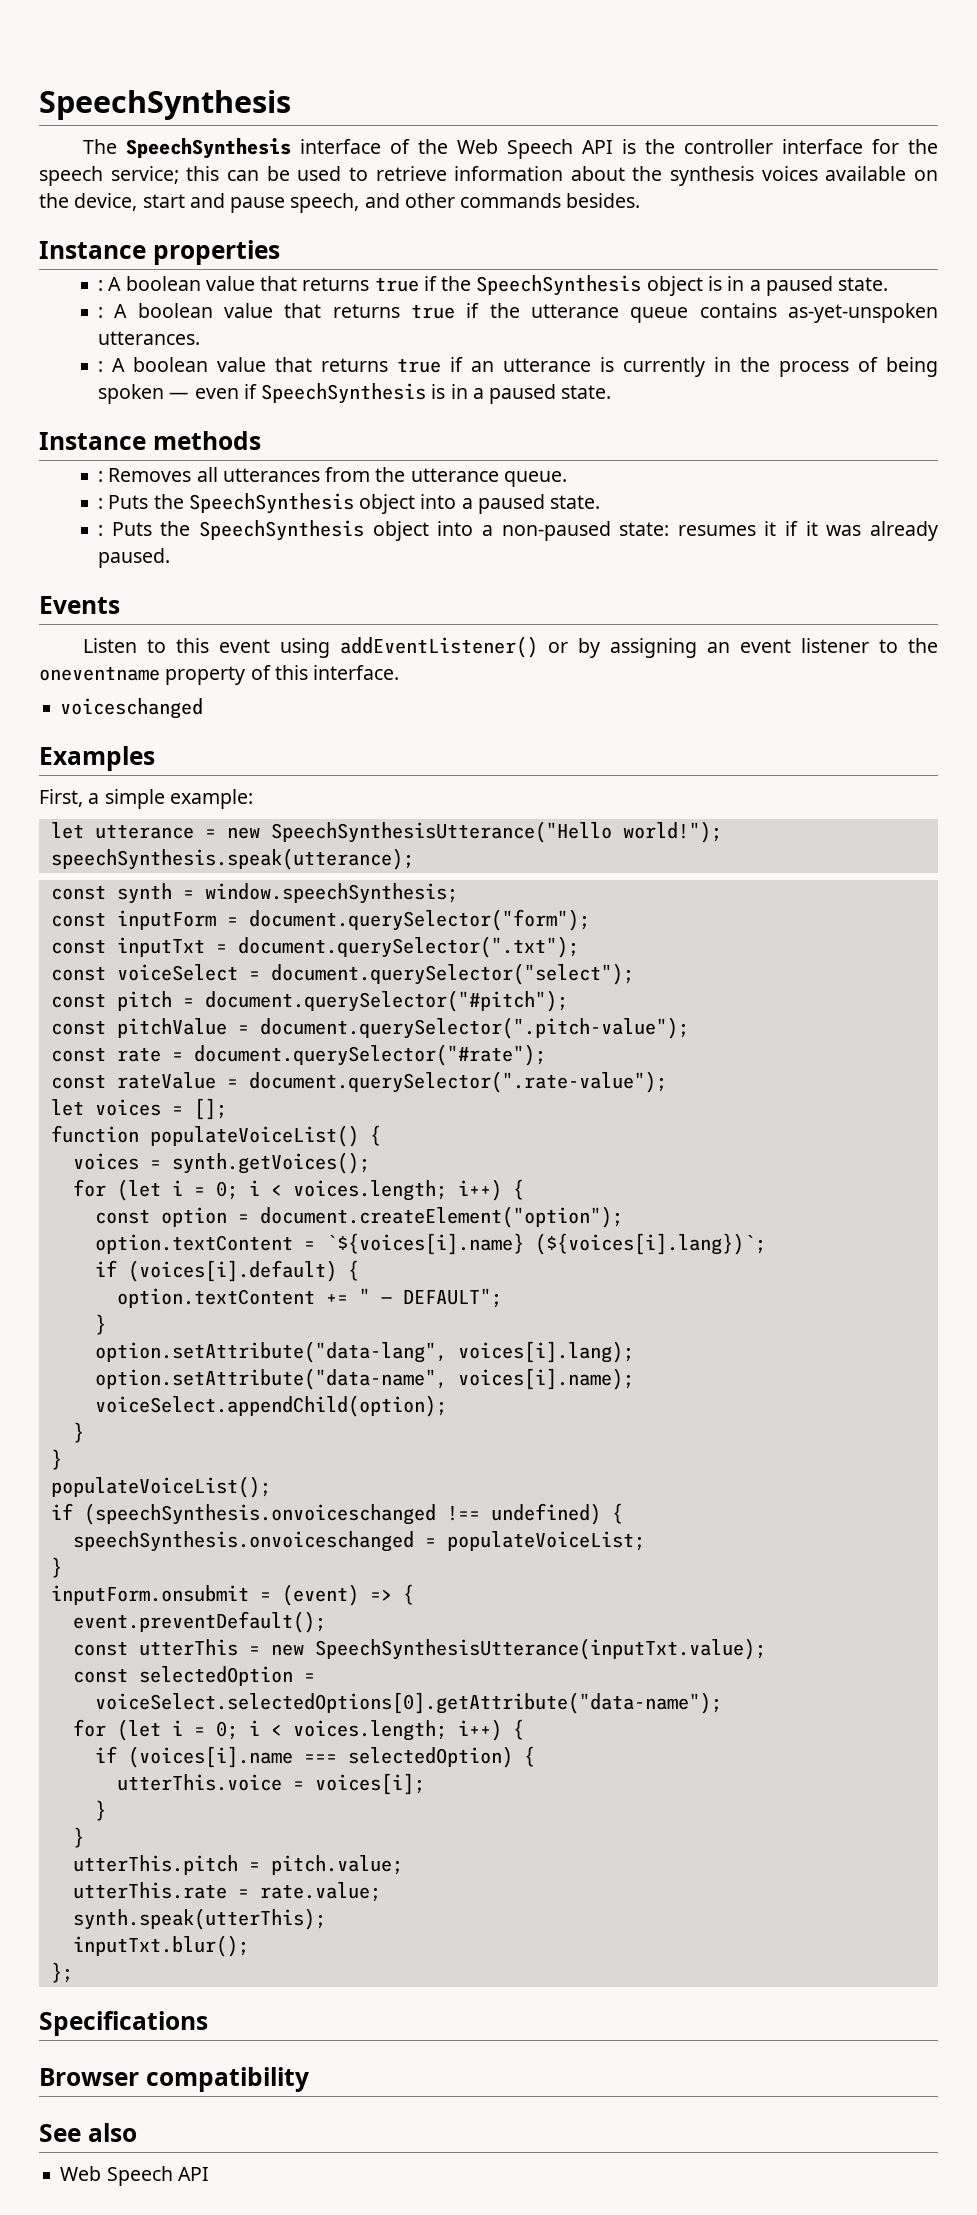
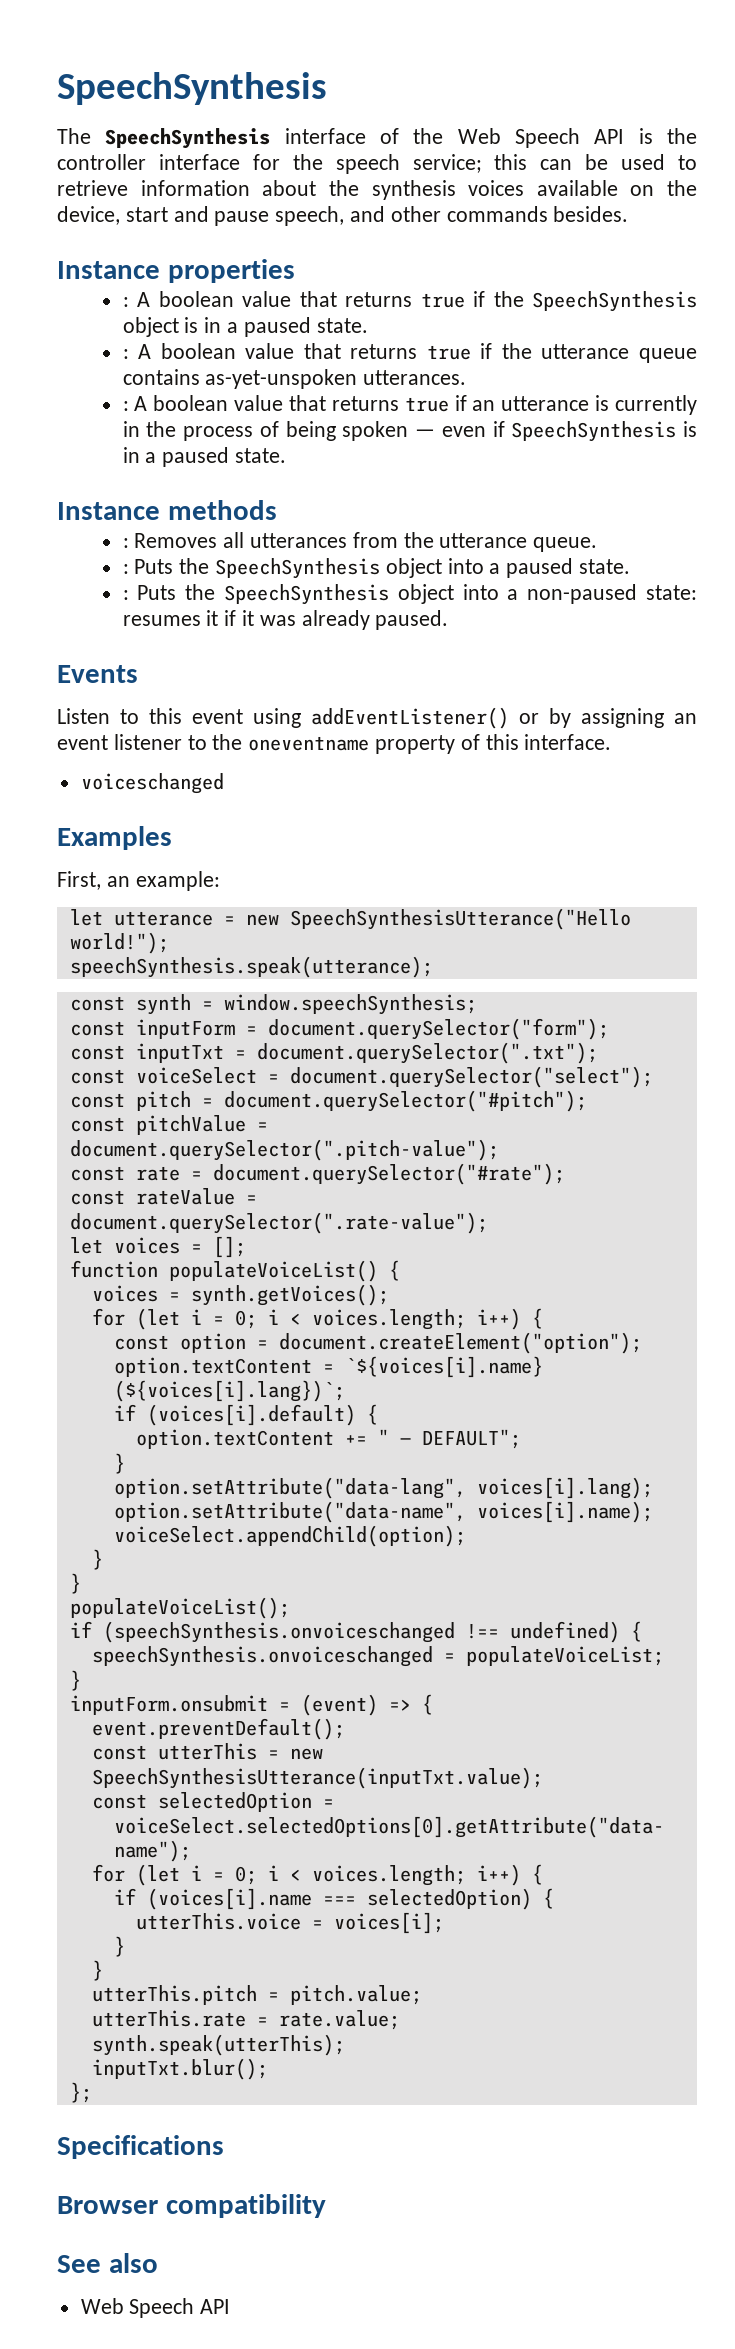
- First, a simple example:
+ First, an example:

